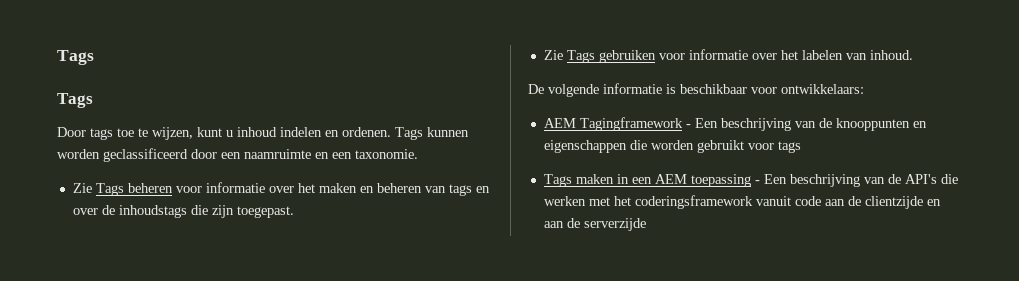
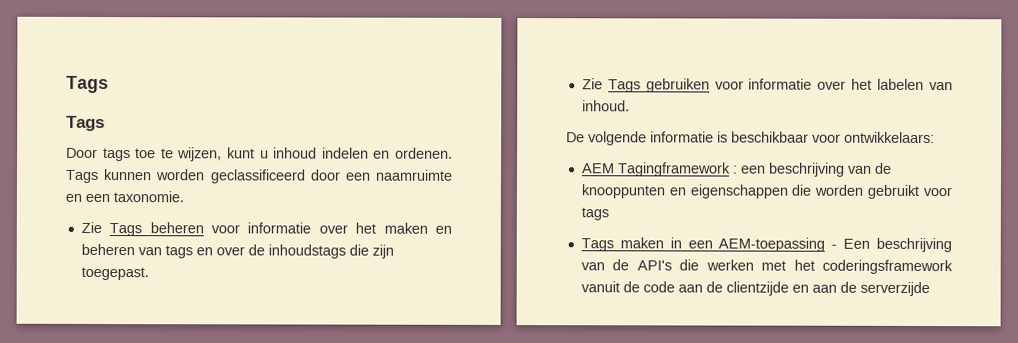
- AEM Tagingframework - Een beschrijving van de knooppunten en eigenschappen die worden gebruikt voor tags
+ AEM Tagingframework : een beschrijving van de knooppunten en eigenschappen die worden gebruikt voor tags
- Tags maken in een AEM toepassing - Een beschrijving van de API's die werken met het coderingsframework vanuit code aan de clientzijde en aan de serverzijde
+ Tags maken in een AEM-toepassing - Een beschrijving van de API's die werken met het coderingsframework vanuit de code aan de clientzijde en aan de serverzijde

